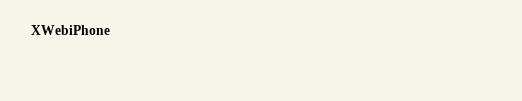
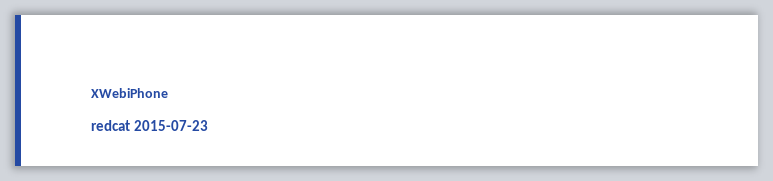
+ redcat 2015-07-23

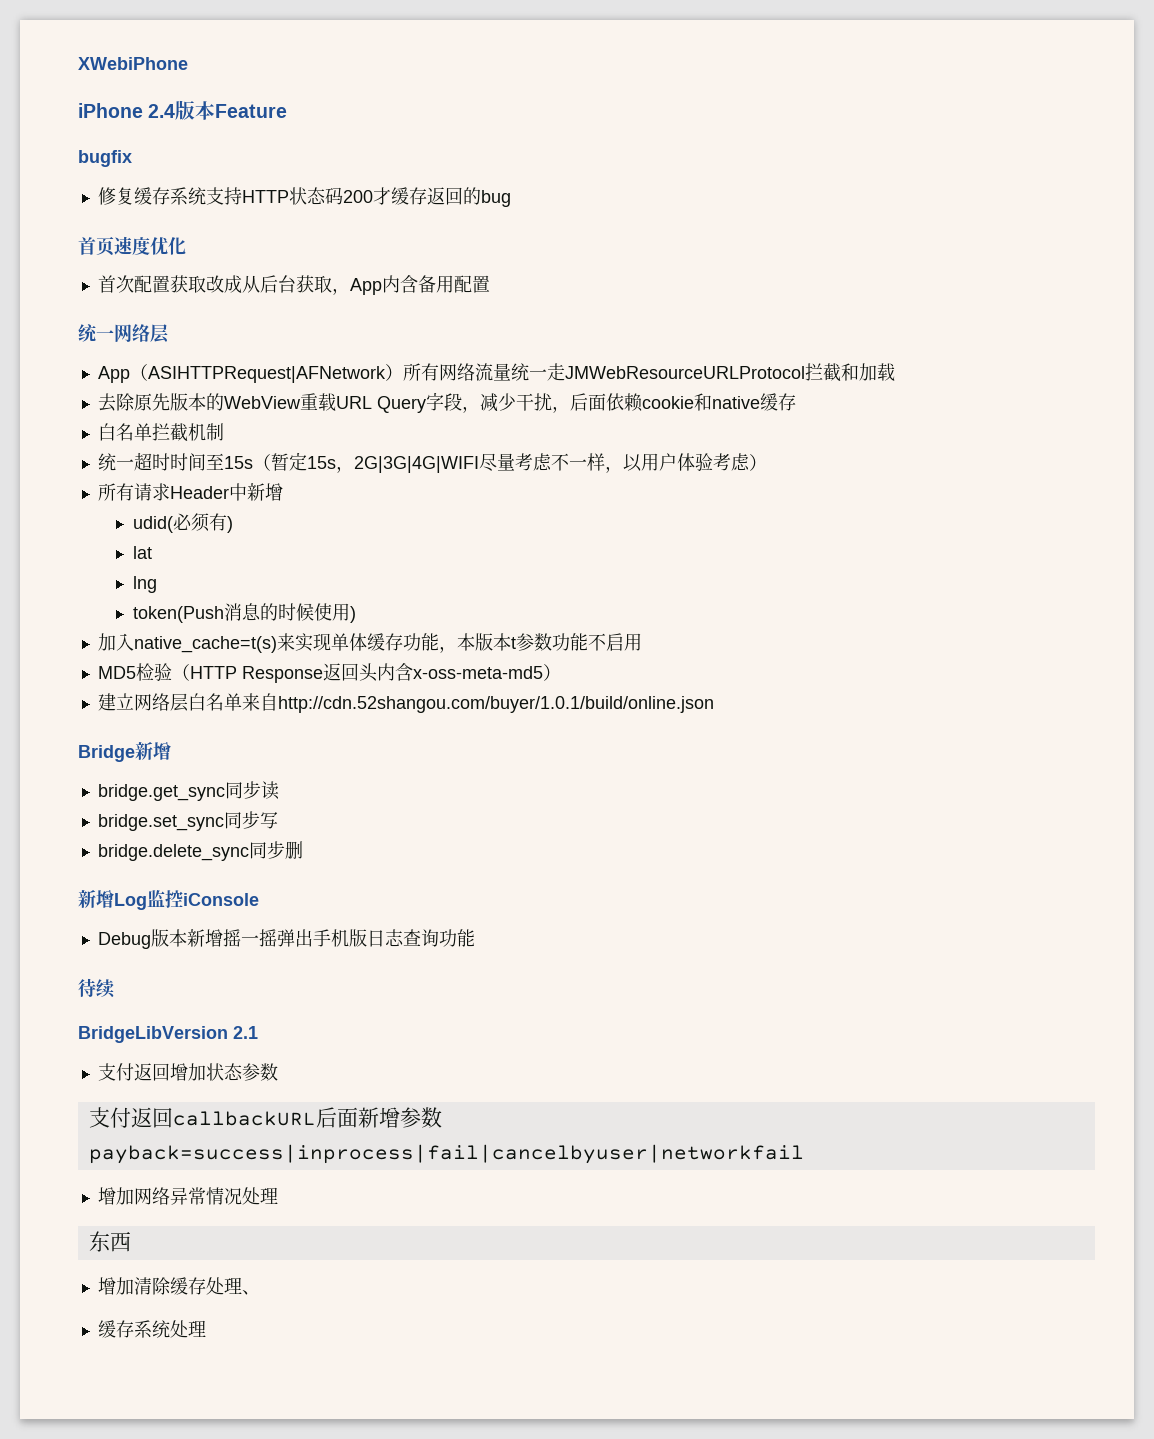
- redcat 2015-07-23
+ iPhone 2.4版本Feature
+ bugfix
+ 修复缓存系统支持HTTP状态码200才缓存返回的bug
+ 首页速度优化
+ 首次配置获取改成从后台获取，App内含备用配置
+ 统一网络层
+ App（ASIHTTPRequest|AFNetwork）所有网络流量统一走JMWebResourceURLProtocol拦截和加载
+ 去除原先版本的WebView重载URL Query字段，减少干扰，后面依赖cookie和native缓存
+ 白名单拦截机制
+ 统一超时时间至15s（暂定15s，2G|3G|4G|WIFI尽量考虑不一样，以用户体验考虑）
+ 所有请求Header中新增
+ udid(必须有)
+ lat
+ lng
+ token(Push消息的时候使用)
+ 加入native_cache=t(s)来实现单体缓存功能，本版本t参数功能不启用
+ MD5检验（HTTP Response返回头内含x-oss-meta-md5）
+ 建立网络层白名单来自http://cdn.52shangou.com/buyer/1.0.1/build/online.json
+ Bridge新增
+ bridge.get_sync同步读
+ bridge.set_sync同步写
+ bridge.delete_sync同步删
+ 新增Log监控iConsole
+ Debug版本新增摇一摇弹出手机版日志查询功能
+ 待续
+ BridgeLibVersion 2.1
+ 支付返回增加状态参数
+ 支付返回callbackURL后面新增参数payback=success|inprocess|fail|cancelbyuser|networkfail
+ 增加网络异常情况处理
+ 东西
+ 增加清除缓存处理、
+ 缓存系统处理

